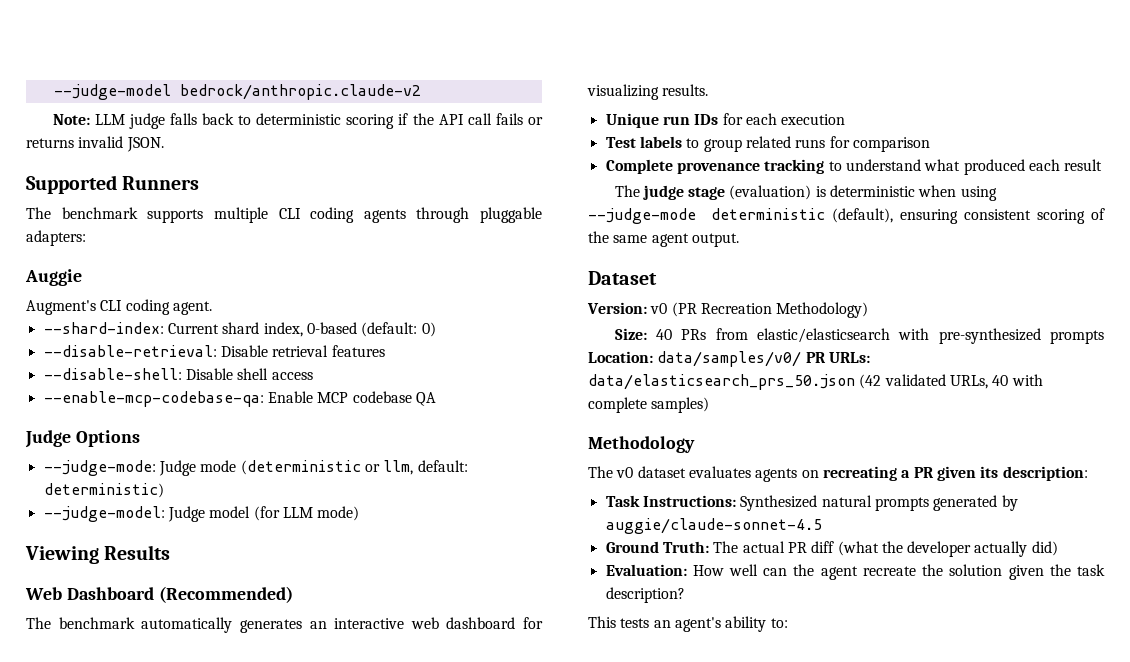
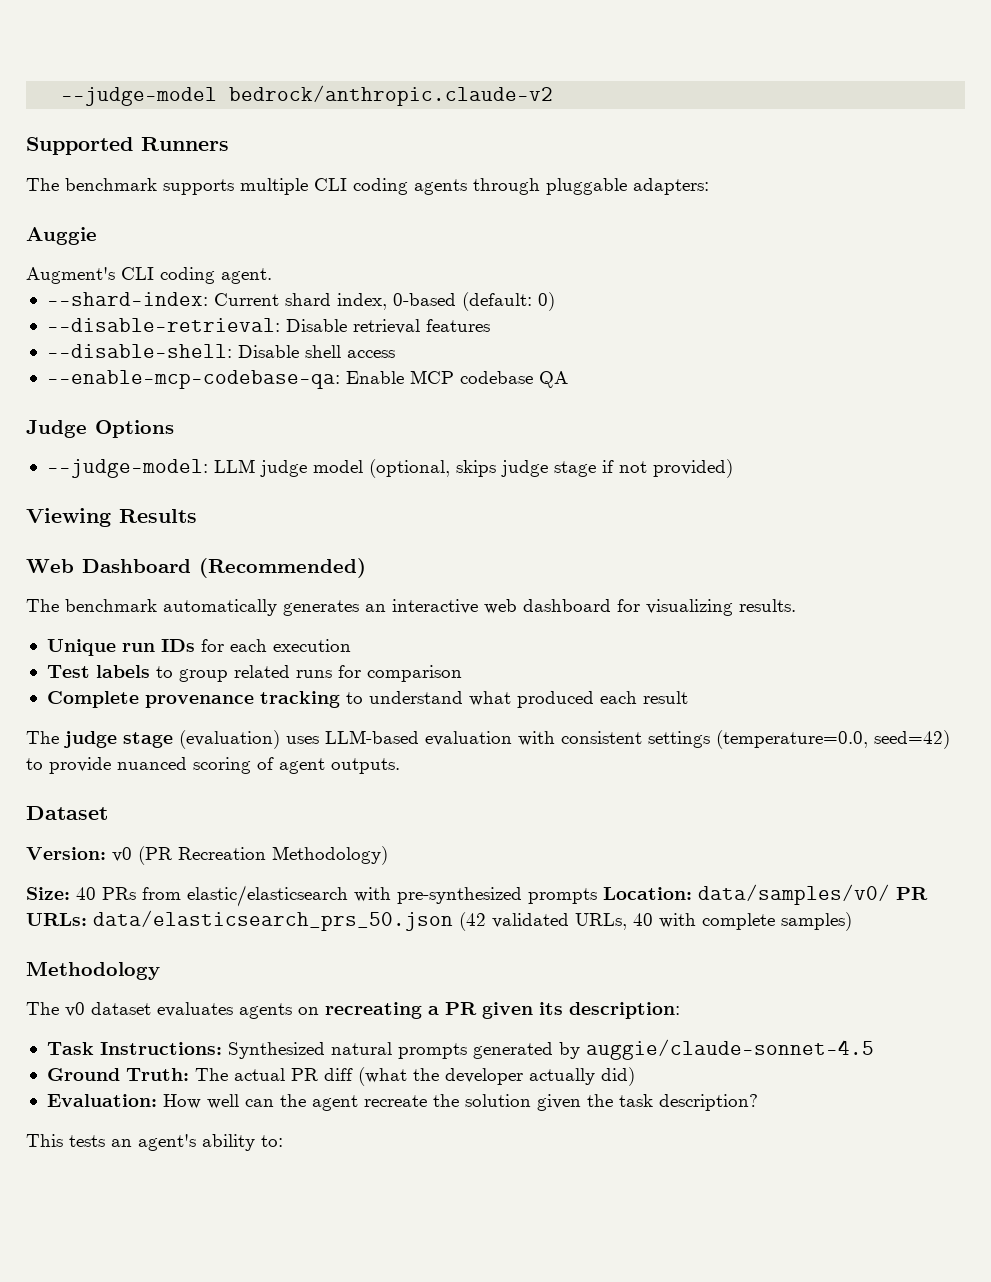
- Note: LLM judge falls back to deterministic scoring if the API call fails or returns invalid JSON.
- --judge-mode: Judge mode (deterministic or llm, default: deterministic)
- --judge-model: Judge model (for LLM mode)
+ --judge-model: LLM judge model (optional, skips judge stage if not provided)
- The judge stage (evaluation) is deterministic when using --judge-mode deterministic (default), ensuring consistent scoring of the same agent output.
+ The judge stage (evaluation) uses LLM-based evaluation with consistent settings (temperature=0.0, seed=42) to provide nuanced scoring of agent outputs.

